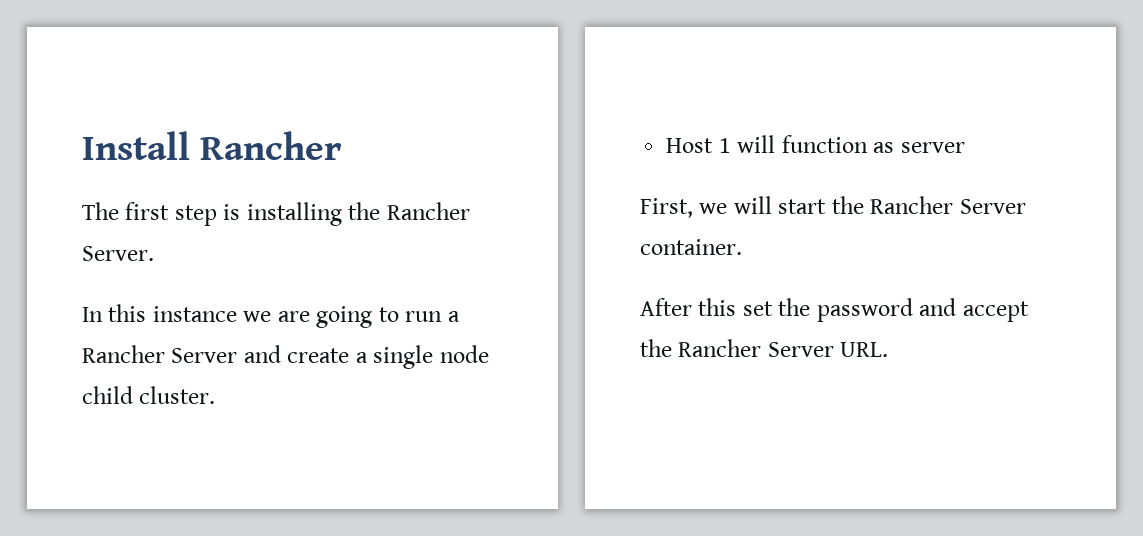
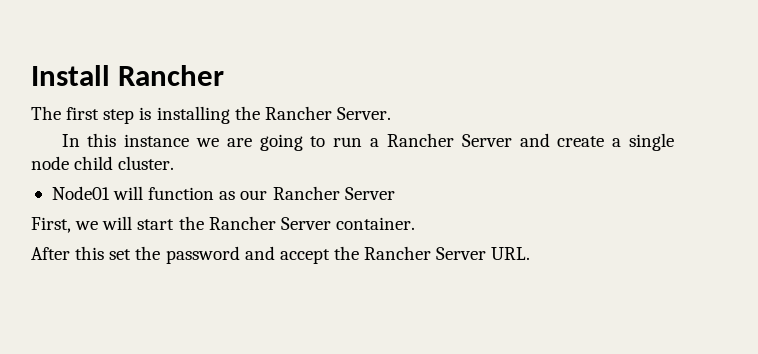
- Host 1 will function as server
+ Node01 will function as our Rancher Server

